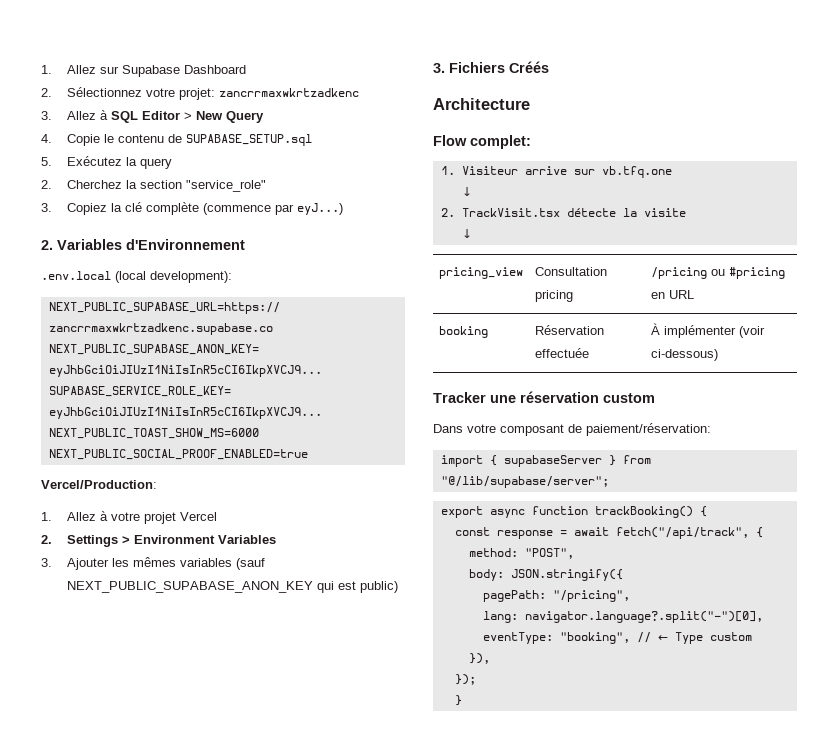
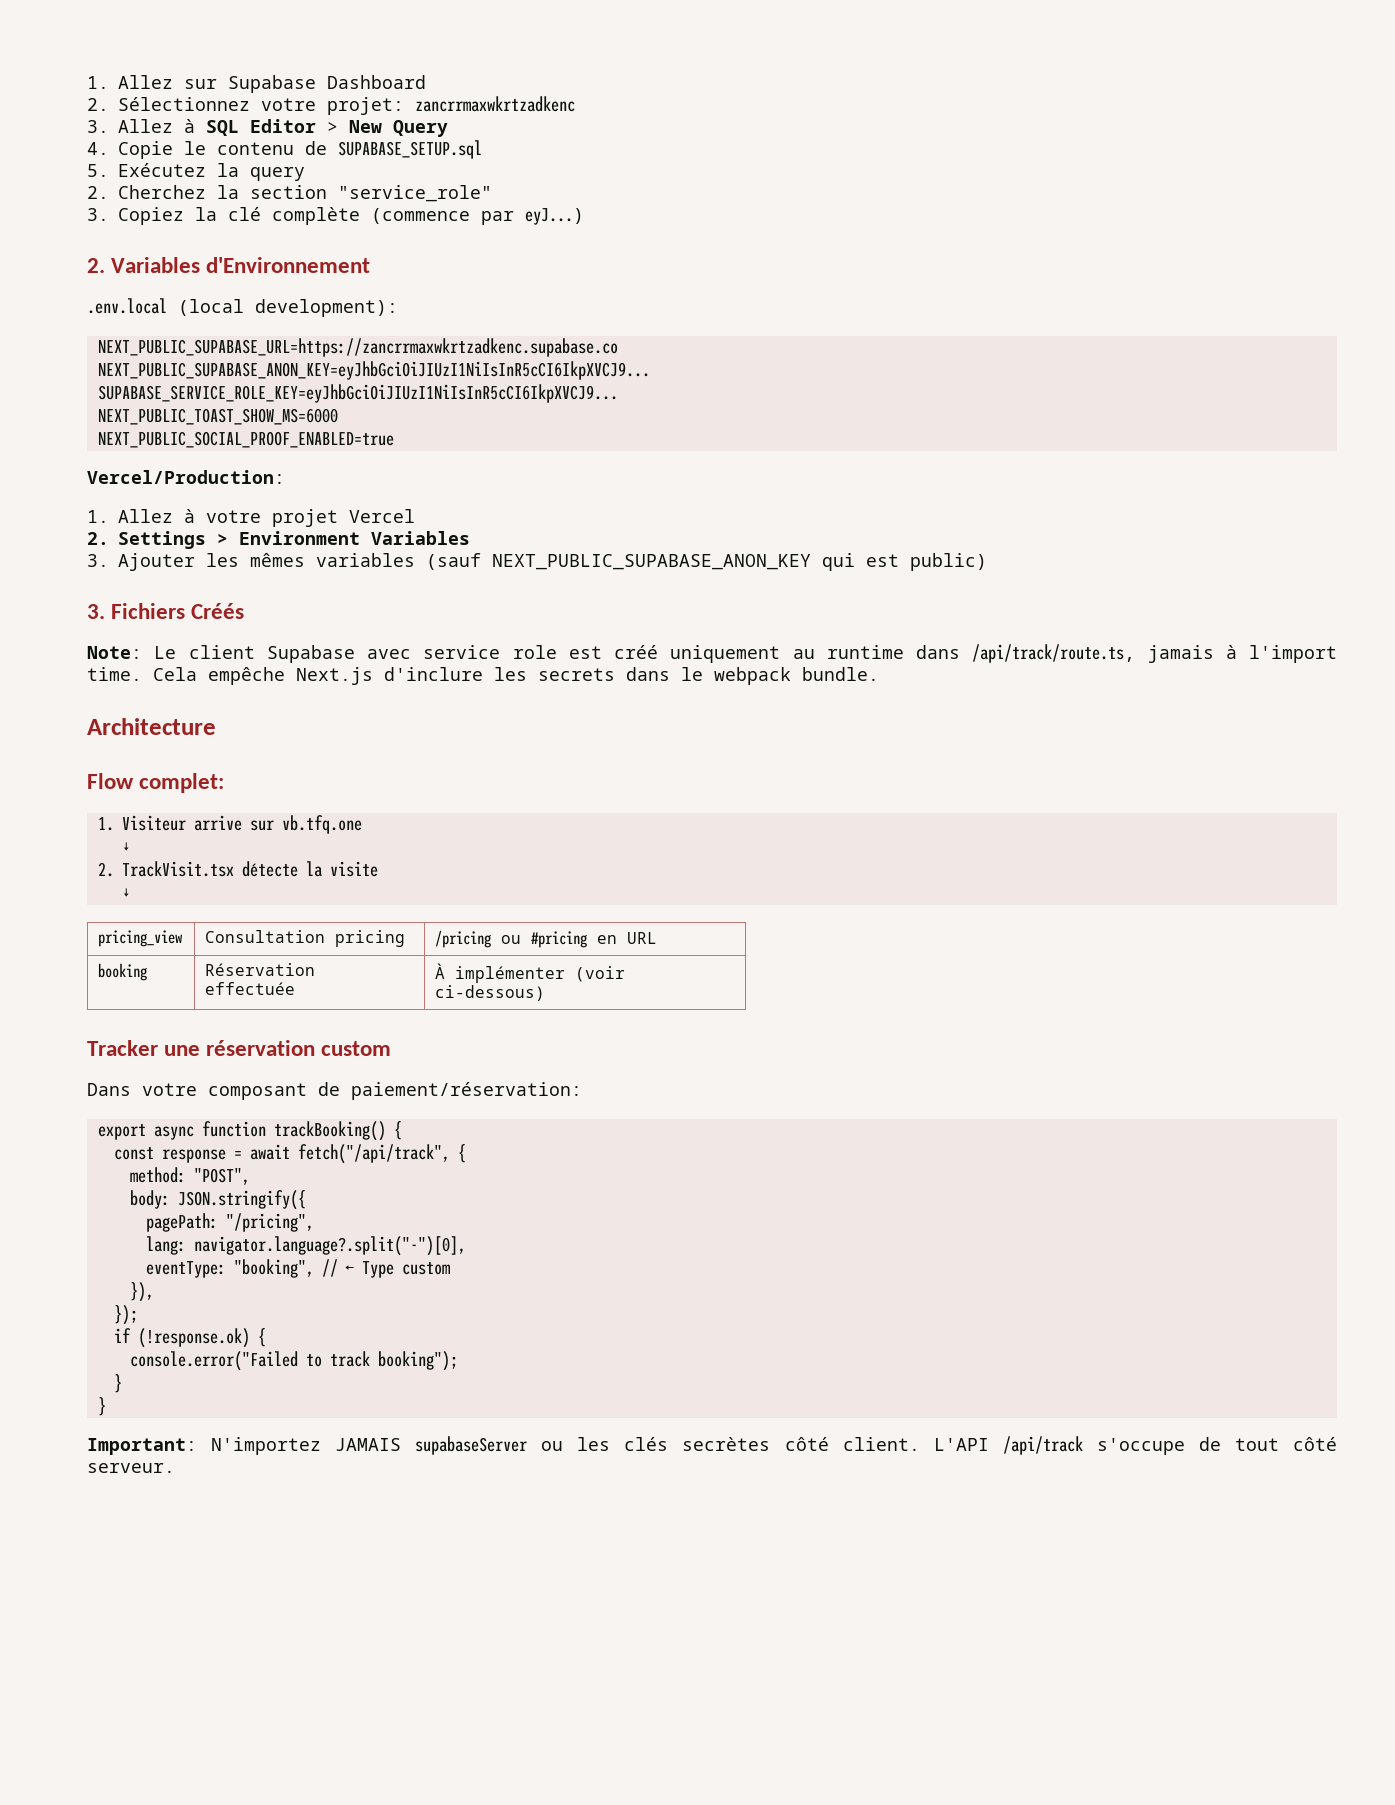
+ Note: Le client Supabase avec service role est créé uniquement au runtime dans /api/track/route.ts, jamais à l'import time. Cela empêche Next.js d'inclure les secrets dans le webpack bundle.
- import { supabaseServer } from "@/lib/supabase/server";
  });
+ if (!response.ok) {
+ console.error("Failed to track booking");
  }
+ }
+ Important: N'importez JAMAIS supabaseServer ou les clés secrètes côté client. L'API /api/track s'occupe de tout côté serveur.

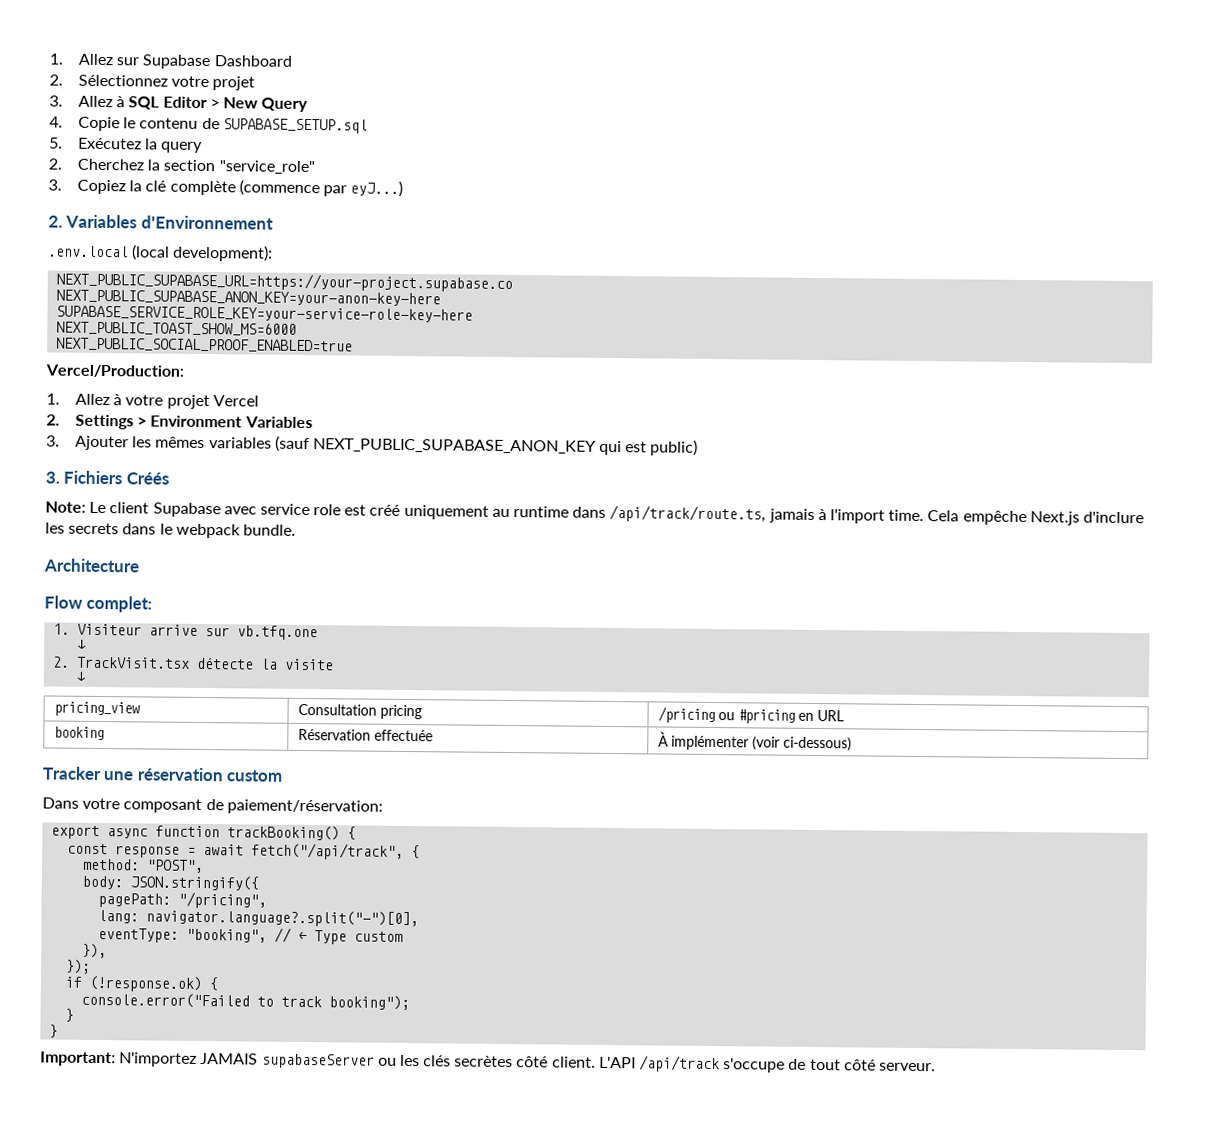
- 2. Sélectionnez votre projet: zancrrmaxwkrtzadkenc
+ 2. Sélectionnez votre projet
- NEXT_PUBLIC_SUPABASE_URL=https://zancrrmaxwkrtzadkenc.supabase.co
- NEXT_PUBLIC_SUPABASE_ANON_KEY=eyJhbGciOiJIUzI1NiIsInR5cCI6IkpXVCJ9...
- SUPABASE_SERVICE_ROLE_KEY=eyJhbGciOiJIUzI1NiIsInR5cCI6IkpXVCJ9...
+ NEXT_PUBLIC_SUPABASE_URL=https://your-project.supabase.co
+ NEXT_PUBLIC_SUPABASE_ANON_KEY=your-anon-key-here
+ SUPABASE_SERVICE_ROLE_KEY=your-service-role-key-here

